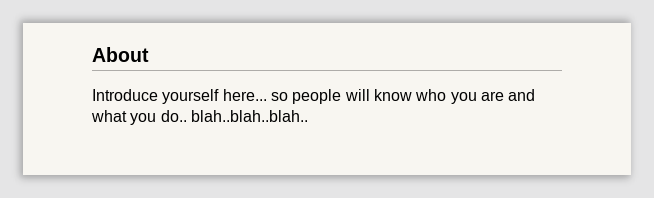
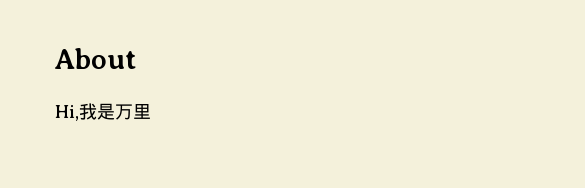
- Introduce yourself here... so people will know who you are and what you do.. blah..blah..blah..
+ Hi,我是万里

